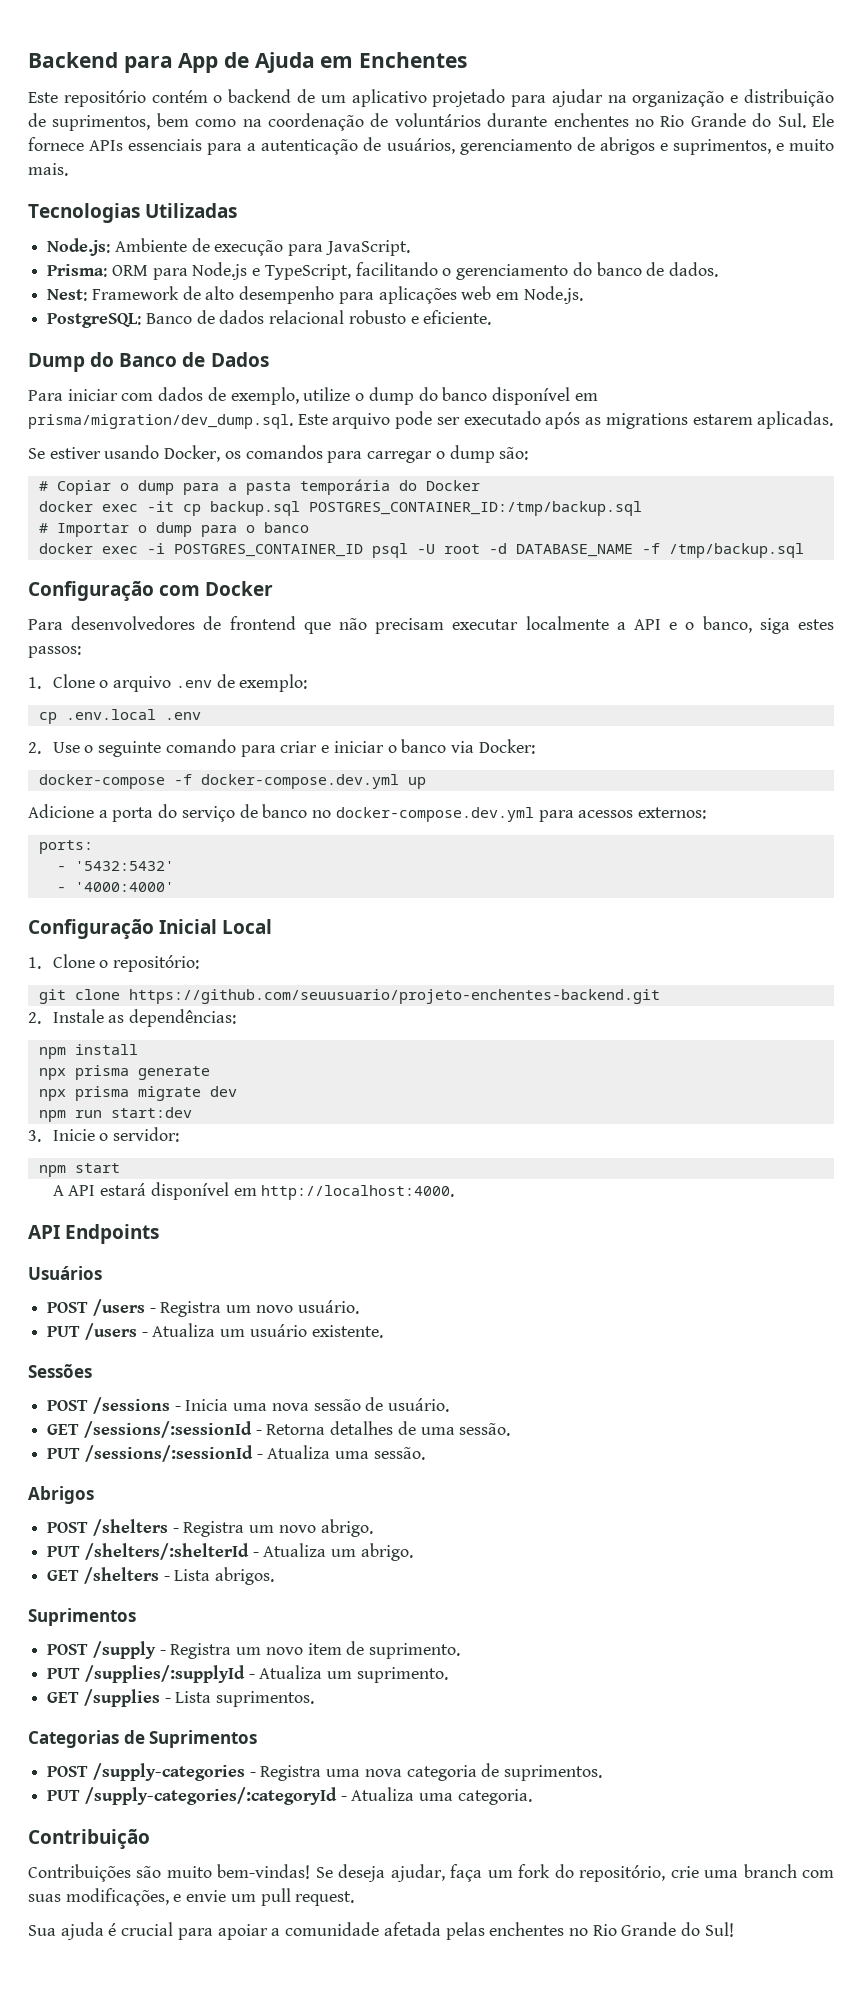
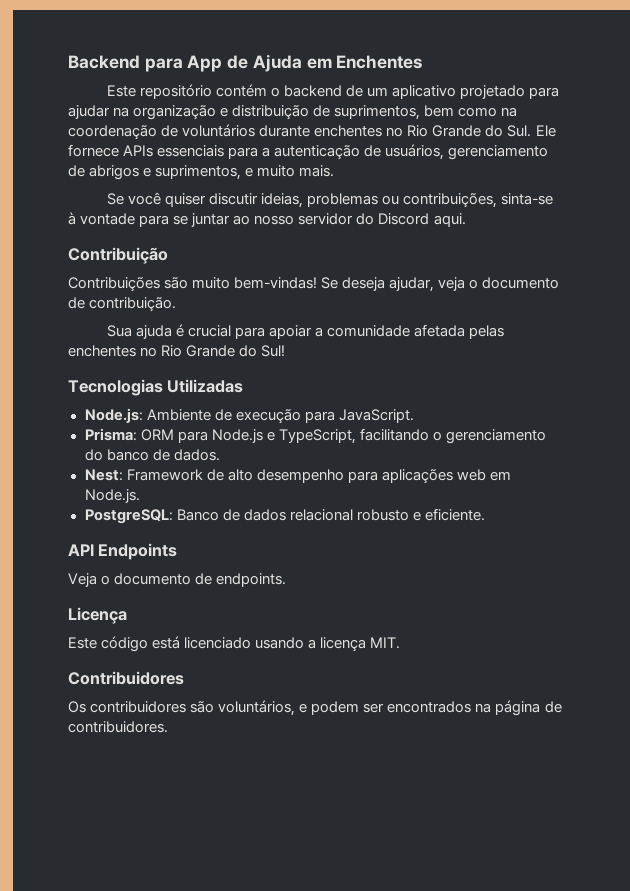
+ Se você quiser discutir ideias, problemas ou contribuições, sinta-se à vontade para se juntar ao nosso servidor do Discord aqui.
+ Contribuição
+ Contribuições são muito bem-vindas! Se deseja ajudar, veja o documento de contribuição.
+ Sua ajuda é crucial para apoiar a comunidade afetada pelas enchentes no Rio Grande do Sul!
- Dump do Banco de Dados
- Para iniciar com dados de exemplo, utilize o dump do banco disponível em prisma/migration/dev_dump.sql. Este arquivo pode ser executado após as migrations estarem aplicadas.
- Se estiver usando Docker, os comandos para carregar o dump são:
- # Copiar o dump para a pasta temporária do Docker
- docker exec -it cp backup.sql POSTGRES_CONTAINER_ID:/tmp/backup.sql
- # Importar o dump para o banco
- docker exec -i POSTGRES_CONTAINER_ID psql -U root -d DATABASE_NAME -f /tmp/backup.sql
- Configuração com Docker
- Para desenvolvedores de frontend que não precisam executar localmente a API e o banco, siga estes passos:
- 1. Clone o arquivo .env de exemplo:
- cp .env.local .env
- 2. Use o seguinte comando para criar e iniciar o banco via Docker:
- docker-compose -f docker-compose.dev.yml up
- Adicione a porta do serviço de banco no docker-compose.dev.yml para acessos externos:
- ports:
- - '5432:5432'
- - '4000:4000'
- Configuração Inicial Local
- 1. Clone o repositório:
- git clone https://github.com/seuusuario/projeto-enchentes-backend.git
- 2. Instale as dependências:
- npm install
- npx prisma generate
- npx prisma migrate dev
- npm run start:dev
- 3. Inicie o servidor:
- npm start
- A API estará disponível em http://localhost:4000.
  API Endpoints
- Usuários
- POST /users - Registra um novo usuário.
- PUT /users - Atualiza um usuário existente.
- Sessões
- POST /sessions - Inicia uma nova sessão de usuário.
- GET /sessions/:sessionId - Retorna detalhes de uma sessão.
- PUT /sessions/:sessionId - Atualiza uma sessão.
- Abrigos
- POST /shelters - Registra um novo abrigo.
- PUT /shelters/:shelterId - Atualiza um abrigo.
- GET /shelters - Lista abrigos.
- Suprimentos
- POST /supply - Registra um novo item de suprimento.
- PUT /supplies/:supplyId - Atualiza um suprimento.
- GET /supplies - Lista suprimentos.
- Categorias de Suprimentos
- POST /supply-categories - Registra uma nova categoria de suprimentos.
- PUT /supply-categories/:categoryId - Atualiza uma categoria.
- Contribuição
- Contribuições são muito bem-vindas! Se deseja ajudar, faça um fork do repositório, crie uma branch com suas modificações, e envie um pull request.
- Sua ajuda é crucial para apoiar a comunidade afetada pelas enchentes no Rio Grande do Sul!
+ Veja o documento de endpoints.
+ Licença
+ Este código está licenciado usando a licença MIT.
+ Contribuidores
+ Os contribuidores são voluntários, e podem ser encontrados na página de contribuidores.

